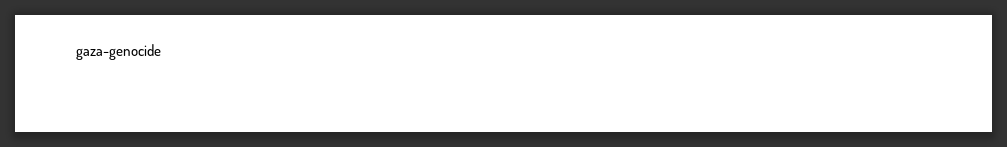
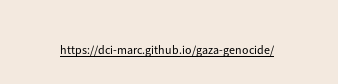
- gaza-genocide
+ https://dci-marc.github.io/gaza-genocide/

